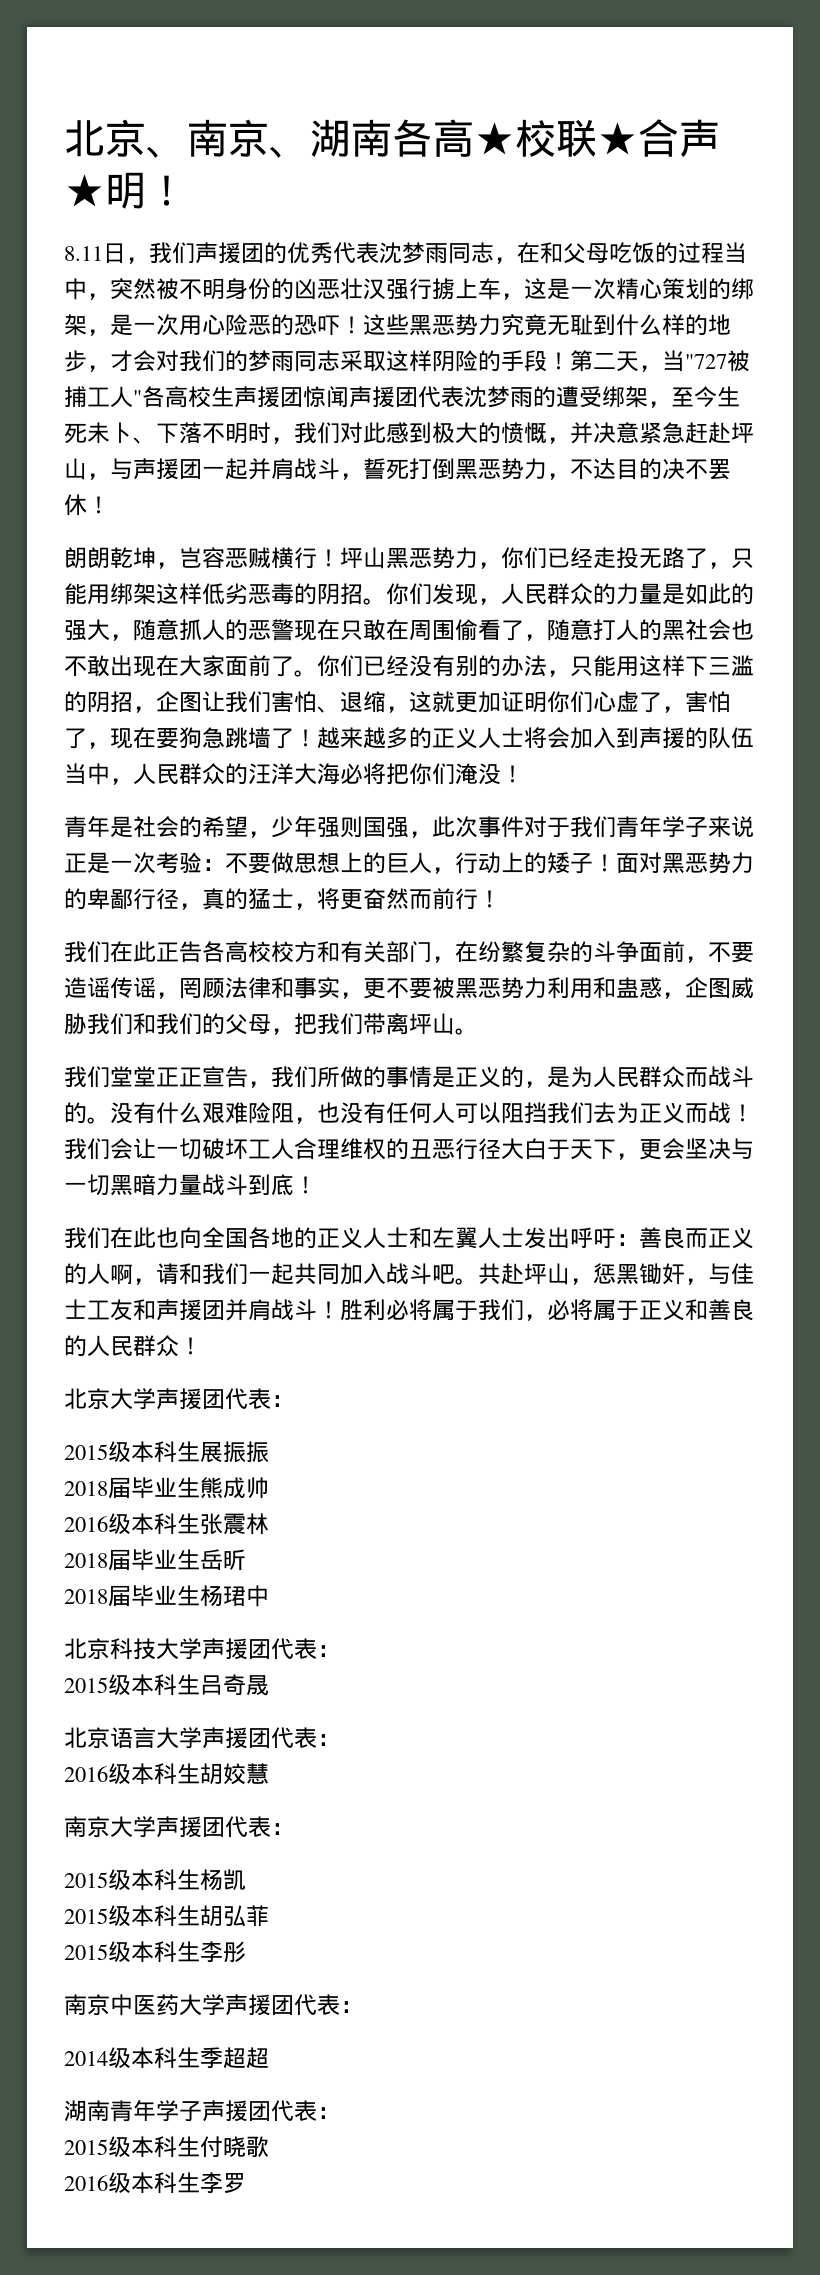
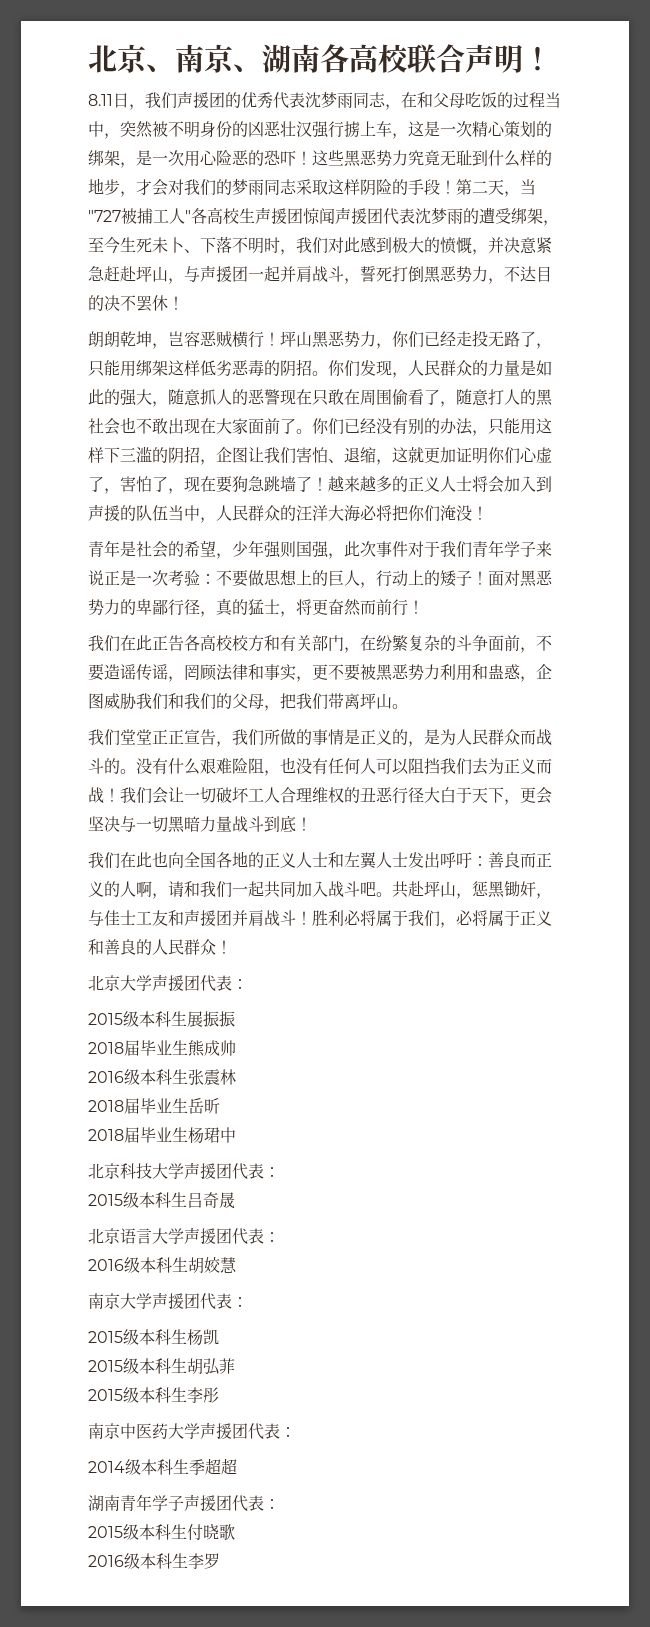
- 北京、南京、湖南各高★校联★合声★明！
+ 北京、南京、湖南各高校联合声明！

